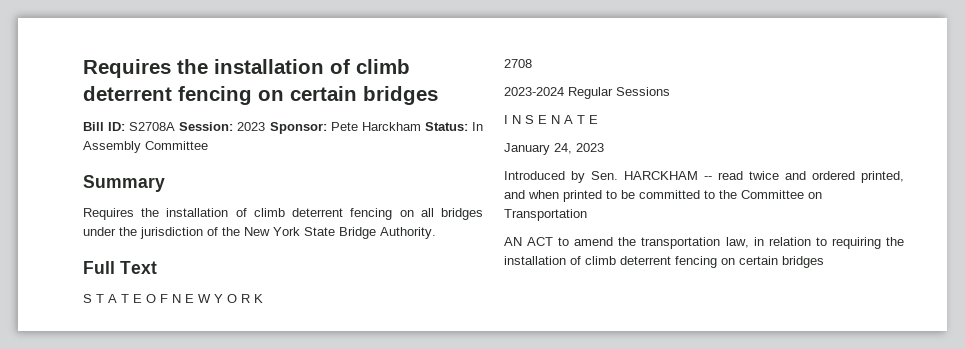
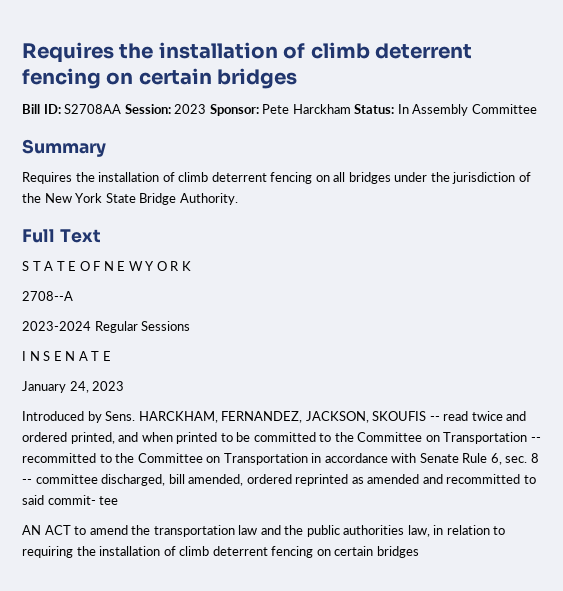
- Bill ID: S2708A Session: 2023 Sponsor: Pete Harckham Status: In Assembly Committee
+ Bill ID: S2708AA Session: 2023 Sponsor: Pete Harckham Status: In Assembly Committee
- 2708
+ 2708--A
- Introduced by Sen. HARCKHAM -- read twice and ordered printed, and when printed to be committed to the Committee on Transportation
+ Introduced by Sens. HARCKHAM, FERNANDEZ, JACKSON, SKOUFIS -- read twice and ordered printed, and when printed to be committed to the Committee on Transportation -- recommitted to the Committee on Transportation in accordance with Senate Rule 6, sec. 8 -- committee discharged, bill amended, ordered reprinted as amended and recommitted to said commit- tee
- AN ACT to amend the transportation law, in relation to requiring the installation of climb deterrent fencing on certain bridges
+ AN ACT to amend the transportation law and the public authorities law, in relation to requiring the installation of climb deterrent fencing on certain bridges

